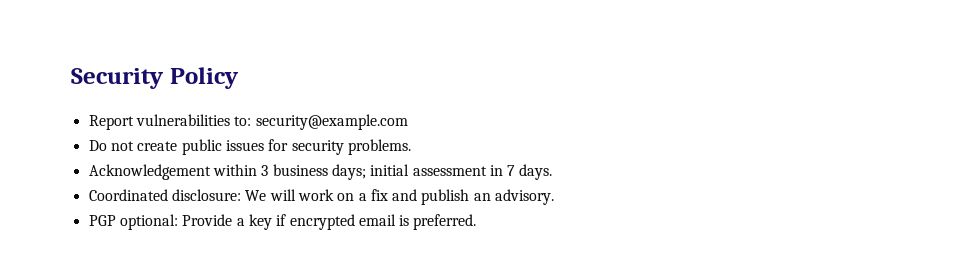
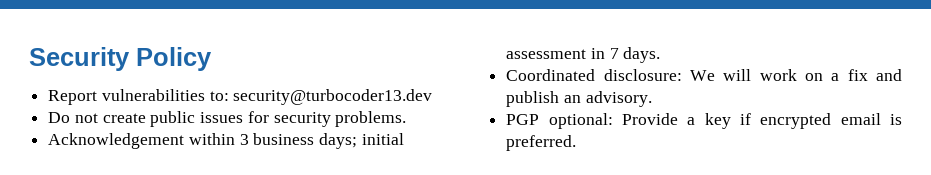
- Report vulnerabilities to: security@example.com
+ Report vulnerabilities to: security@turbocoder13.dev

